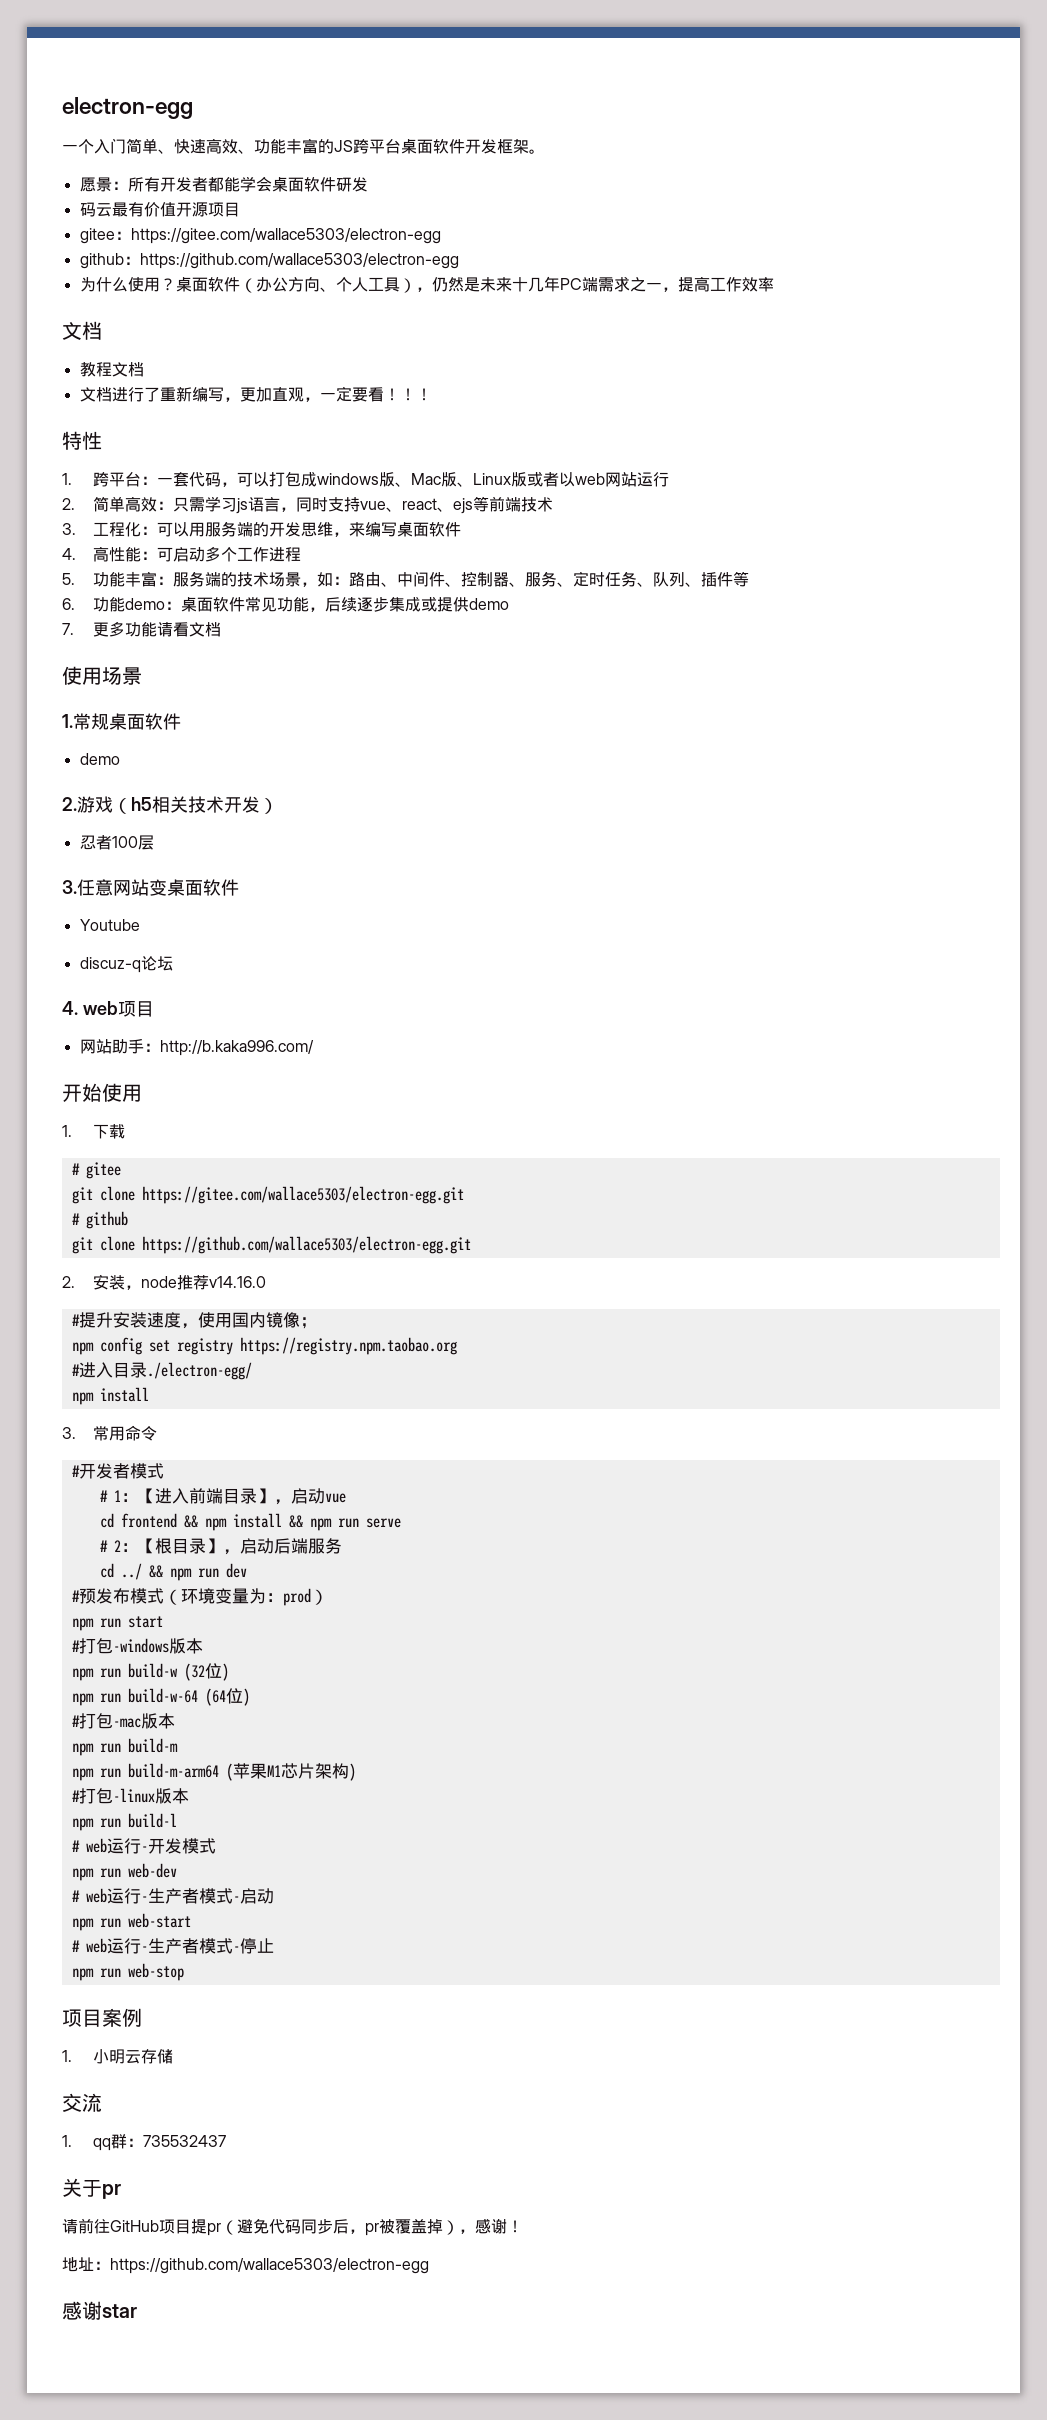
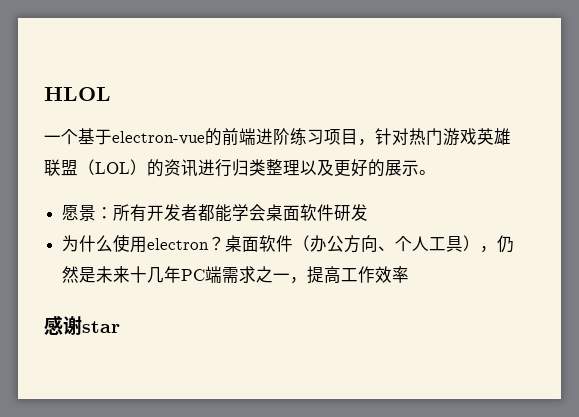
- electron-egg
+ HLOL
- 一个入门简单、快速高效、功能丰富的JS跨平台桌面软件开发框架。
+ 一个基于electron-vue的前端进阶练习项目，针对热门游戏英雄联盟（LOL）的资讯进行归类整理以及更好的展示。
- 码云最有价值开源项目
- gitee：https://gitee.com/wallace5303/electron-egg
- github：https://github.com/wallace5303/electron-egg
- 为什么使用？
+ 为什么使用electron？
  桌面软件（办公方向、个人工具），仍然是未来十几年PC端需求之一，提高工作效率
- 文档
- 教程文档
- 文档进行了重新编写，更加直观，一定要看！！！
- 特性
- 1.跨平台：一套代码，可以打包成windows版、Mac版、Linux版或者以web网站运行
- 2.简单高效：只需学习js语言，同时支持vue、react、ejs等前端技术
- 3.工程化：可以用服务端的开发思维，来编写桌面软件
- 4.高性能：可启动多个工作进程
- 5.功能丰富：服务端的技术场景，如：路由、中间件、控制器、服务、定时任务、队列、插件等
- 6.功能demo：桌面软件常见功能，后续逐步集成或提供demo
- 7.更多功能请看文档
- 使用场景
- 1.常规桌面软件
- demo
- 2.游戏（h5相关技术开发）
- 忍者100层
- 3.任意网站变桌面软件
- Youtube
- discuz-q论坛
- 4. web项目
- 网站助手：http://b.kaka996.com/
- 开始使用
- 1.下载
- # gitee
- git clone https://gitee.com/wallace5303/electron-egg.git
- # github
- git clone https://github.com/wallace5303/electron-egg.git
- 2.安装，node推荐v14.16.0
- #提升安装速度，使用国内镜像；
- npm config set registry https://registry.npm.taobao.org
- #进入目录./electron-egg/
- npm install
- 3.常用命令
- #开发者模式
- # 1：【进入前端目录】，启动vue
- cd frontend && npm install && npm run serve
- # 2：【根目录】，启动后端服务
- cd ../ && npm run dev
- #预发布模式（环境变量为：prod）
- npm run start
- #打包-windows版本
- npm run build-w (32位)
- npm run build-w-64 (64位)
- #打包-mac版本
- npm run build-m
- npm run build-m-arm64 (苹果M1芯片架构)
- #打包-linux版本
- npm run build-l
- # web运行-开发模式
- npm run web-dev
- # web运行-生产者模式-启动
- npm run web-start
- # web运行-生产者模式-停止
- npm run web-stop
- 项目案例
- 1.小明云存储
- 交流
- 1. qq群：735532437
- 关于pr
- 请前往GitHub项目提pr（避免代码同步后，pr被覆盖掉），感谢！
- 地址：https://github.com/wallace5303/electron-egg

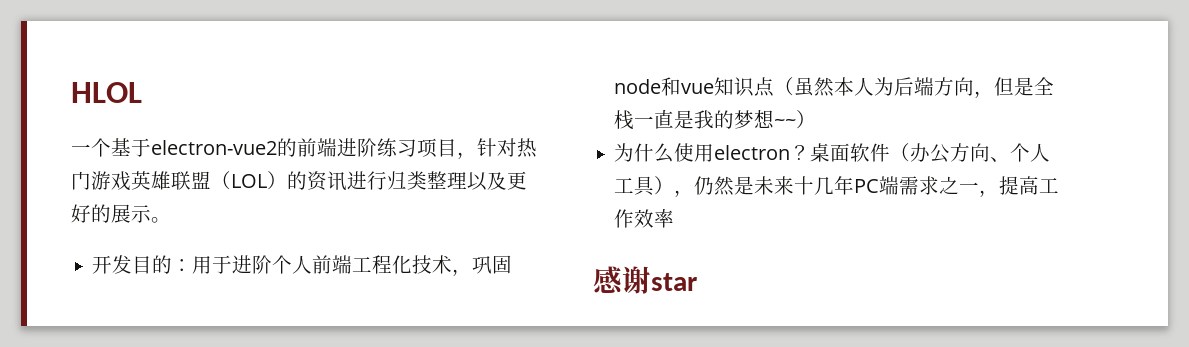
- 一个基于electron-vue的前端进阶练习项目，针对热门游戏英雄联盟（LOL）的资讯进行归类整理以及更好的展示。
+ 一个基于electron-vue2的前端进阶练习项目，针对热门游戏英雄联盟（LOL）的资讯进行归类整理以及更好的展示。
- 愿景：所有开发者都能学会桌面软件研发
+ 开发目的：用于进阶个人前端工程化技术，巩固node和vue知识点（虽然本人为后端方向，但是全栈一直是我的梦想~~）

